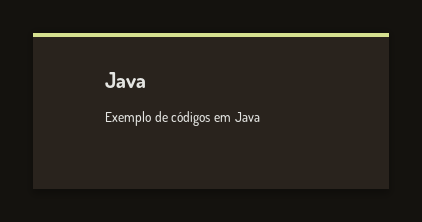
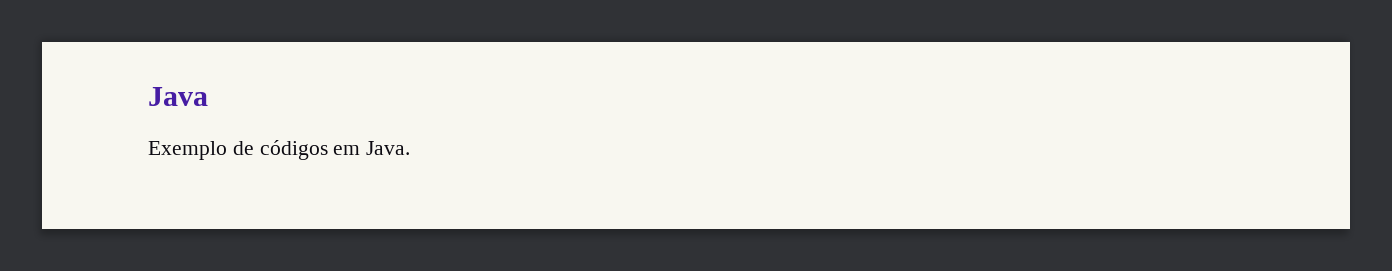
- Exemplo de códigos em Java
+ Exemplo de códigos em Java.

